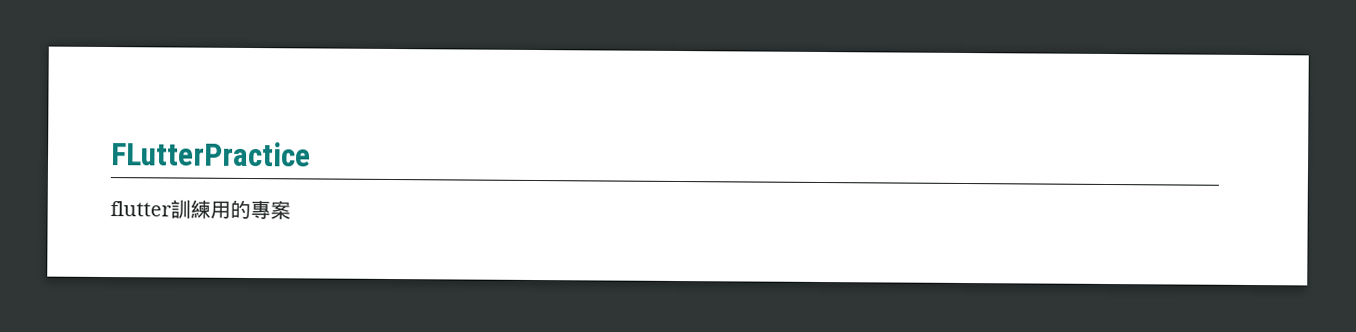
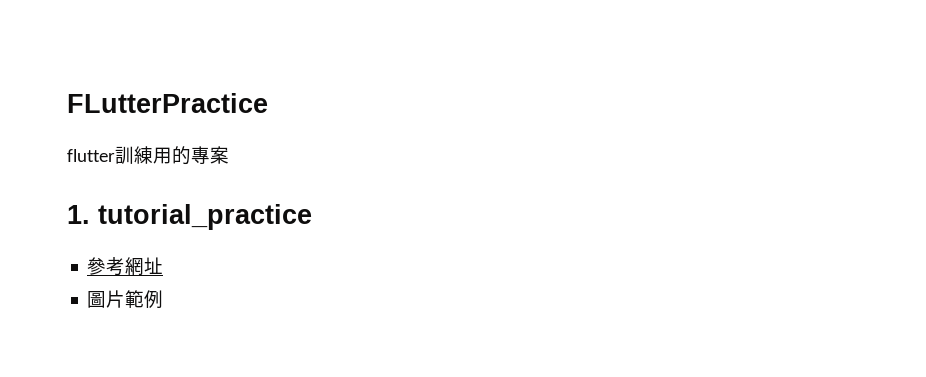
+ 1. tutorial_practice
+ 參考網址
+ 圖片範例

